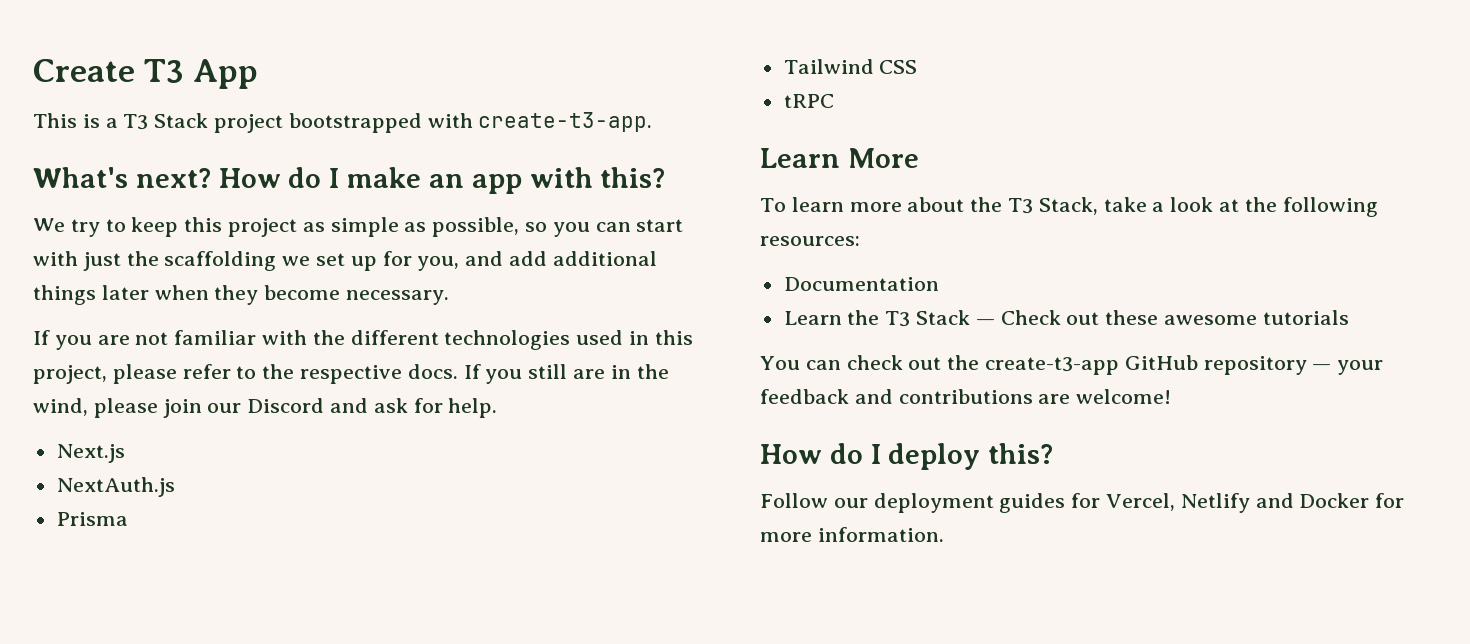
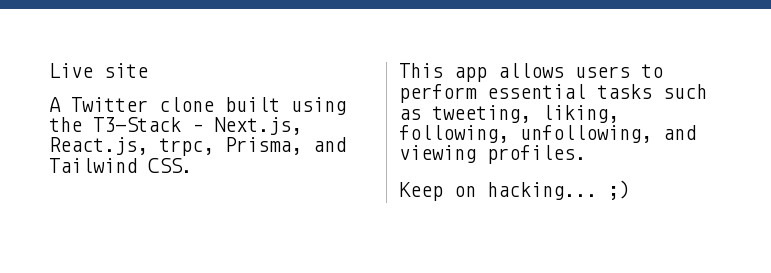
- Create T3 App
- This is a T3 Stack project bootstrapped with create-t3-app.
- What's next? How do I make an app with this?
- We try to keep this project as simple as possible, so you can start with just the scaffolding we set up for you, and add additional things later when they become necessary.
- If you are not familiar with the different technologies used in this project, please refer to the respective docs. If you still are in the wind, please join our Discord and ask for help.
- Next.js
- NextAuth.js
- Prisma
- Tailwind CSS
- tRPC
- Learn More
- To learn more about the T3 Stack, take a look at the following resources:
- Documentation
- Learn the T3 Stack — Check out these awesome tutorials
- You can check out the create-t3-app GitHub repository — your feedback and contributions are welcome!
- How do I deploy this?
- Follow our deployment guides for Vercel, Netlify and Docker for more information.
+ Live site
+ A Twitter clone built using the T3-Stack – Next.js, React.js, trpc, Prisma, and Tailwind CSS.
+ This app allows users to perform essential tasks such as tweeting, liking, following, unfollowing, and viewing profiles.
+ Keep on hacking... ;)

